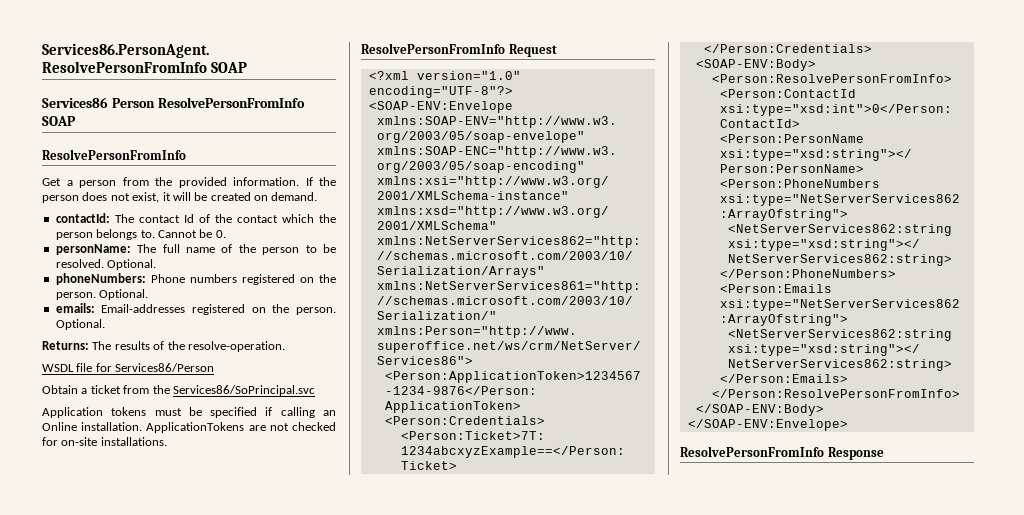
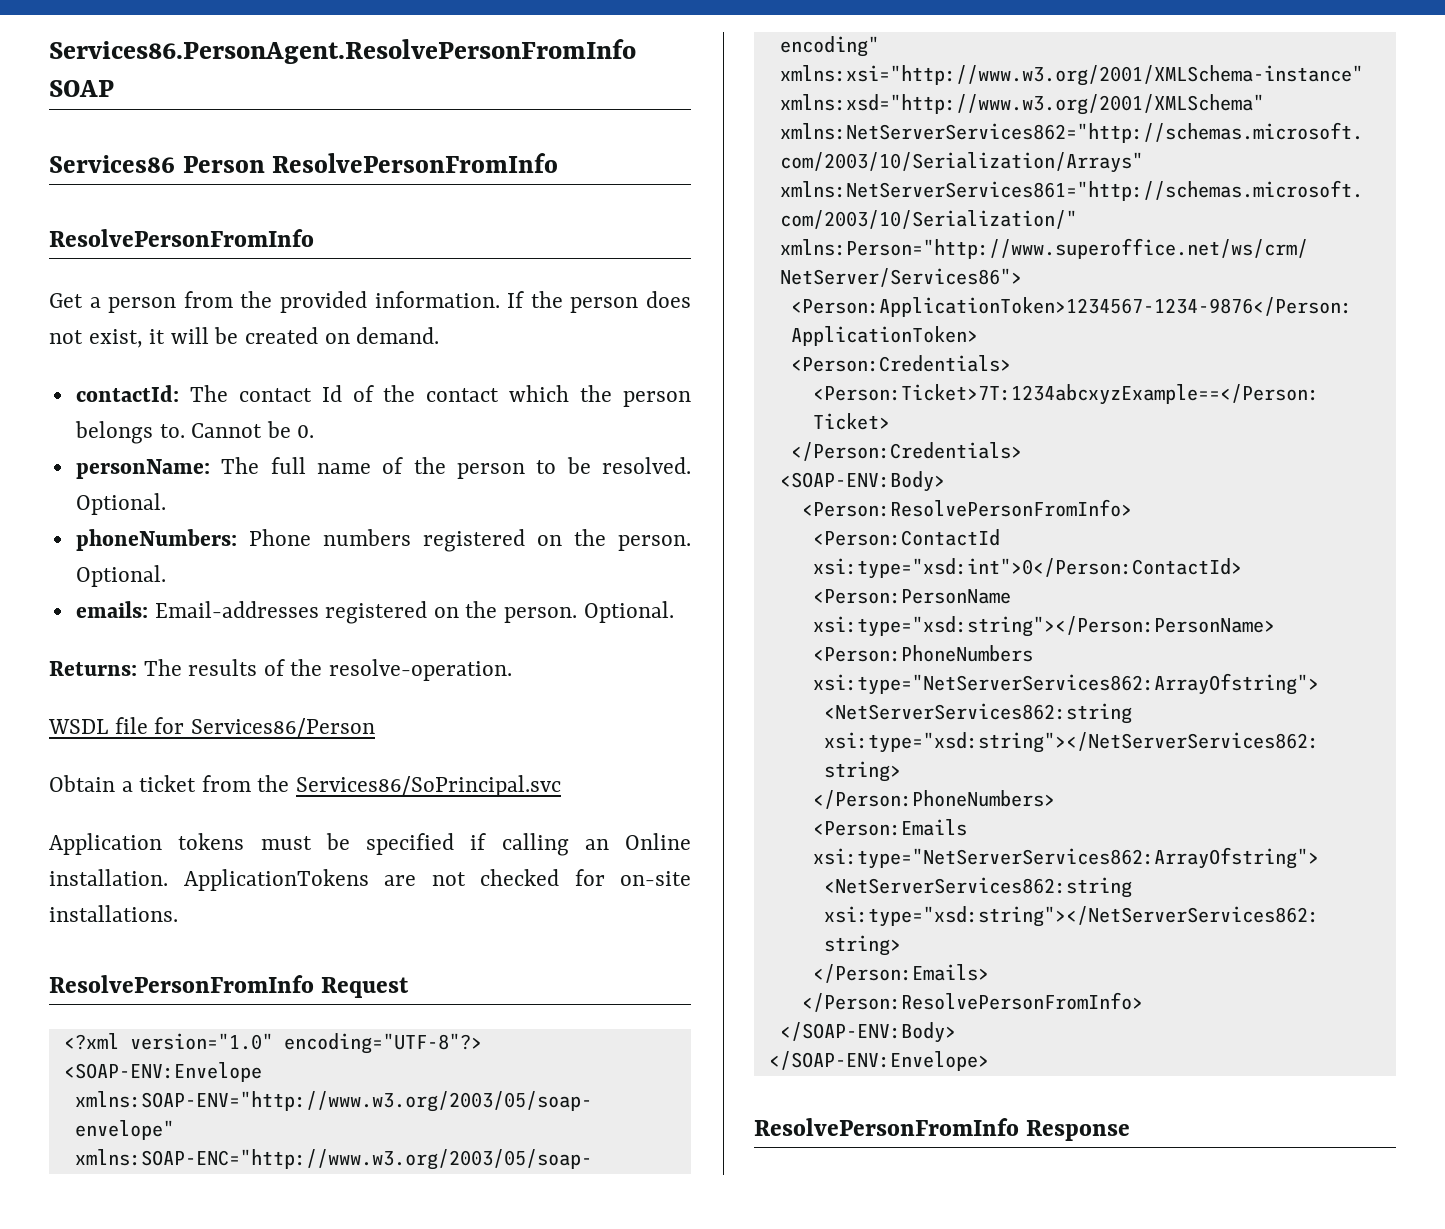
- Services86 Person ResolvePersonFromInfo SOAP
+ Services86 Person ResolvePersonFromInfo

